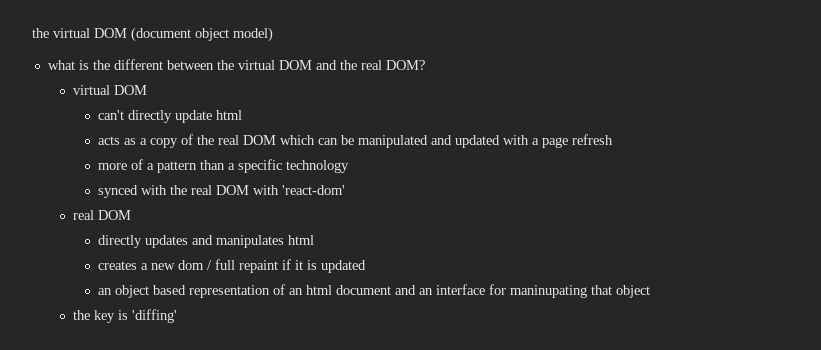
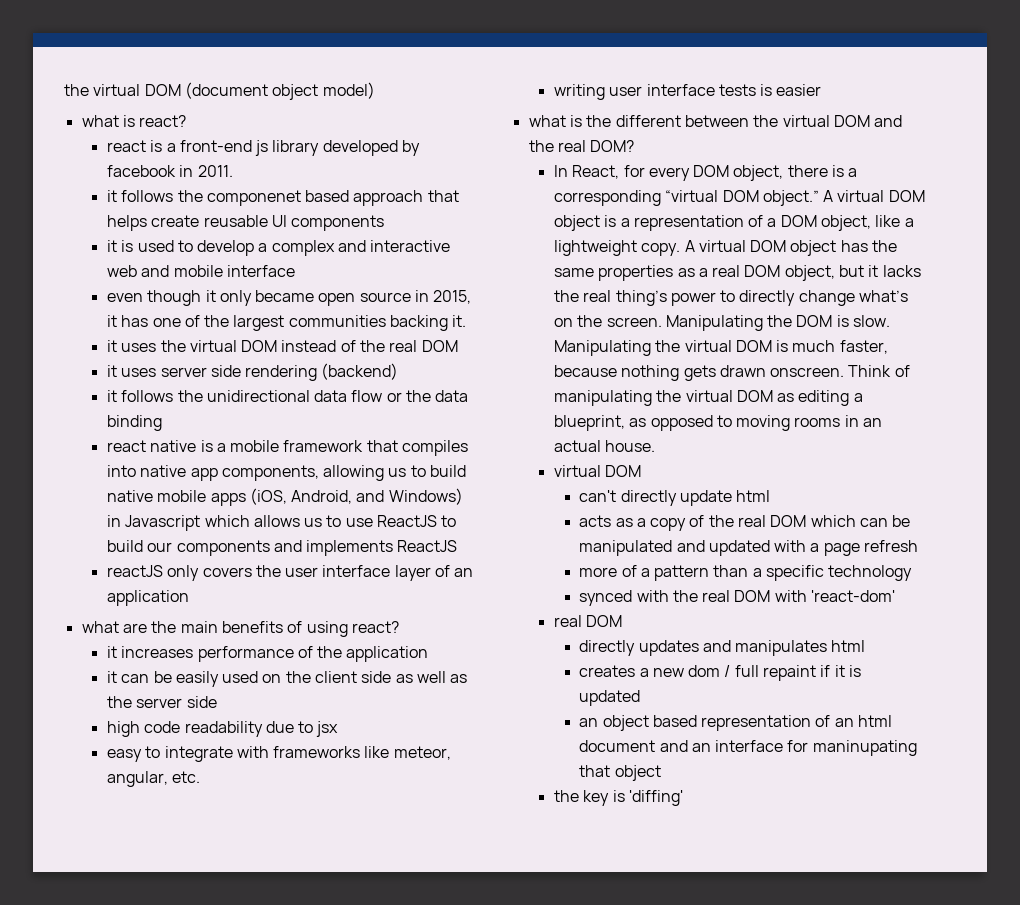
+ what is react?
+ react is a front-end js library developed by facebook in 2011.
+ it follows the componenet based approach that helps create reusable UI components
+ it is used to develop a complex and interactive web and mobile interface
+ even though it only became open source in 2015, it has one of the largest communities backing it.
+ it uses the virtual DOM instead of the real DOM
+ it uses server side rendering (backend)
+ it follows the unidirectional data flow or the data binding
+ react native is a mobile framework that compiles into native app components, allowing us to build native mobile apps (iOS, Android, and Windows) in Javascript which allows us to use ReactJS to build our components and implements ReactJS
+ reactJS only covers the user interface layer of an application
+ what are the main benefits of using react?
+ it increases performance of the application
+ it can be easily used on the client side as well as the server side
+ high code readability due to jsx
+ easy to integrate with frameworks like meteor, angular, etc.
+ writing user interface tests is easier
+ In React, for every DOM object, there is a corresponding “virtual DOM object.” A virtual DOM object is a representation of a DOM object, like a lightweight copy. A virtual DOM object has the same properties as a real DOM object, but it lacks the real thing’s power to directly change what’s on the screen. Manipulating the DOM is slow. Manipulating the virtual DOM is much faster, because nothing gets drawn onscreen. Think of manipulating the virtual DOM as editing a blueprint, as opposed to moving rooms in an actual house.

